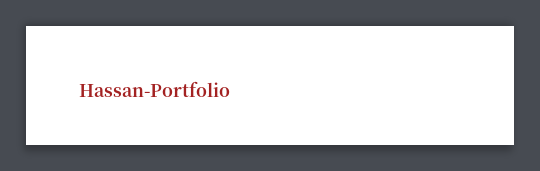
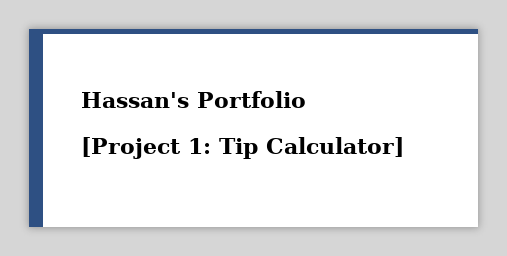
- Hassan-Portfolio
+ Hassan's Portfolio
+ [Project 1: Tip Calculator]

